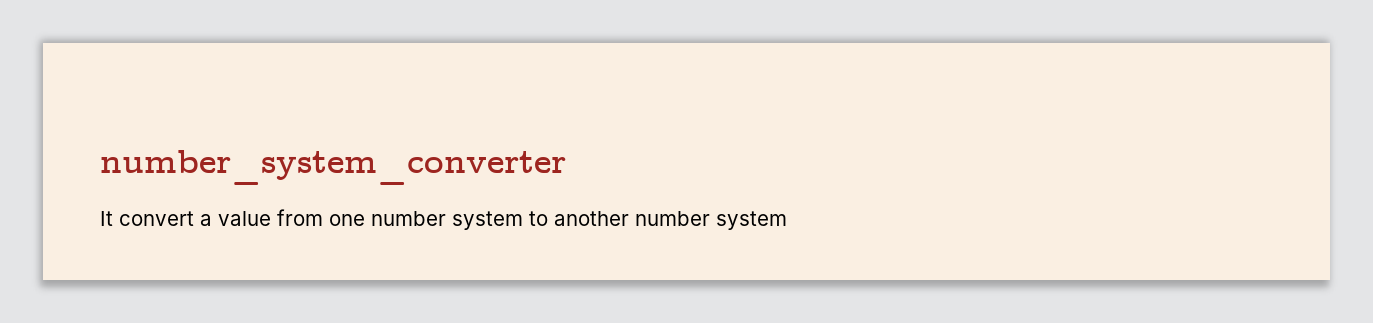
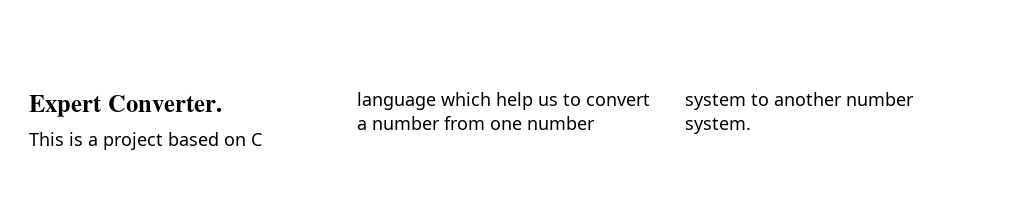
- number_system_converter
- It convert a value from one number system to another number system
+ Expert Converter.
+ This is a project based on C language which help us to convert a number from one number system to another number system.

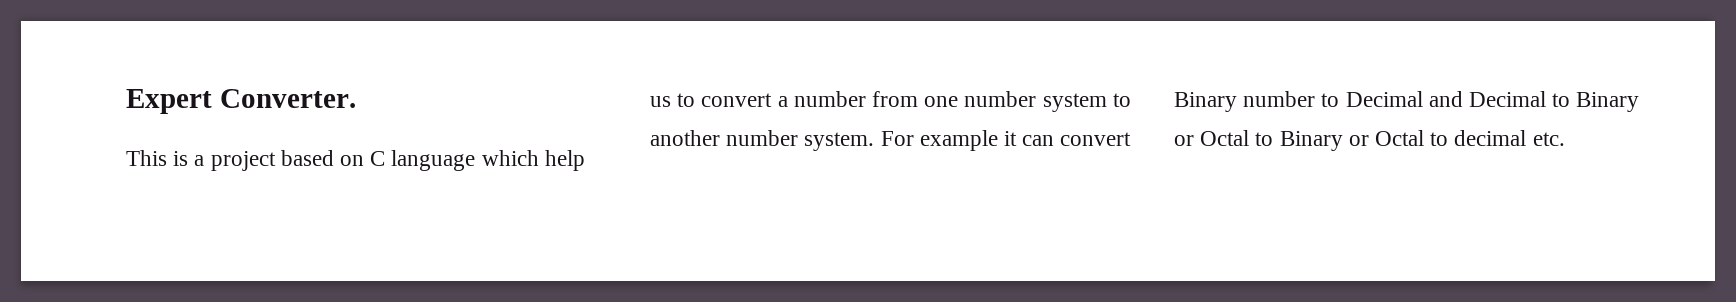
+ For example it can convert Binary number to Decimal and Decimal to Binary or Octal to Binary or Octal to decimal etc.

